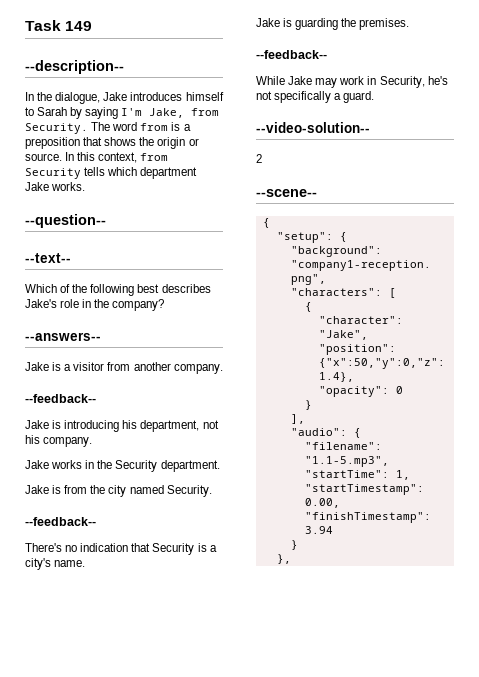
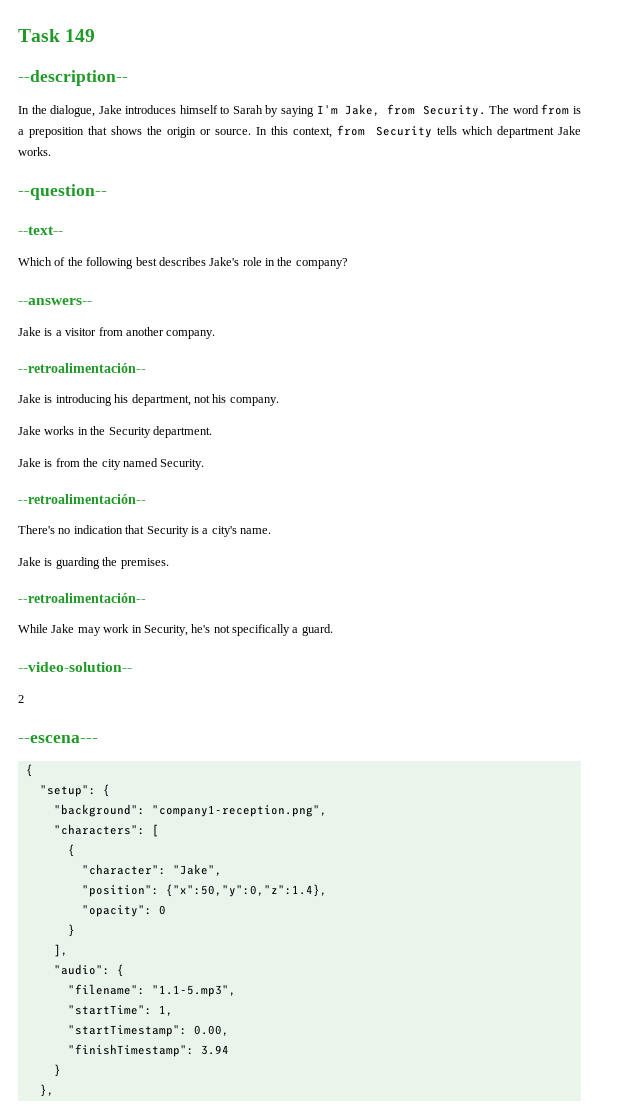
  Jake is a visitor from another company.
- --feedback--
+ --retroalimentación--
  Jake is from the city named Security.
- --feedback--
+ --retroalimentación--
  Jake is guarding the premises.
- --feedback--
+ --retroalimentación--
- --scene--
+ --escena---

